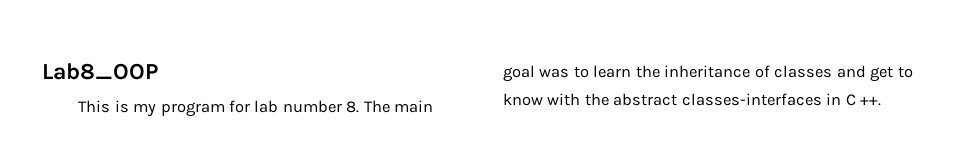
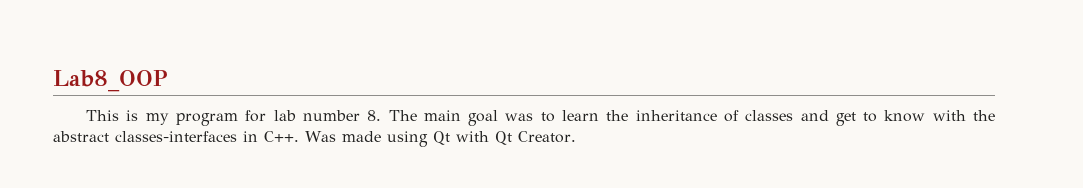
- This is my program for lab number 8. The main goal was to learn the inheritance of classes and get to know with the abstract classes-interfaces in C ++.
+ This is my program for lab number 8. The main goal was to learn the inheritance of classes and get to know with the abstract classes-interfaces in C++. Was made using Qt with Qt Creator.

